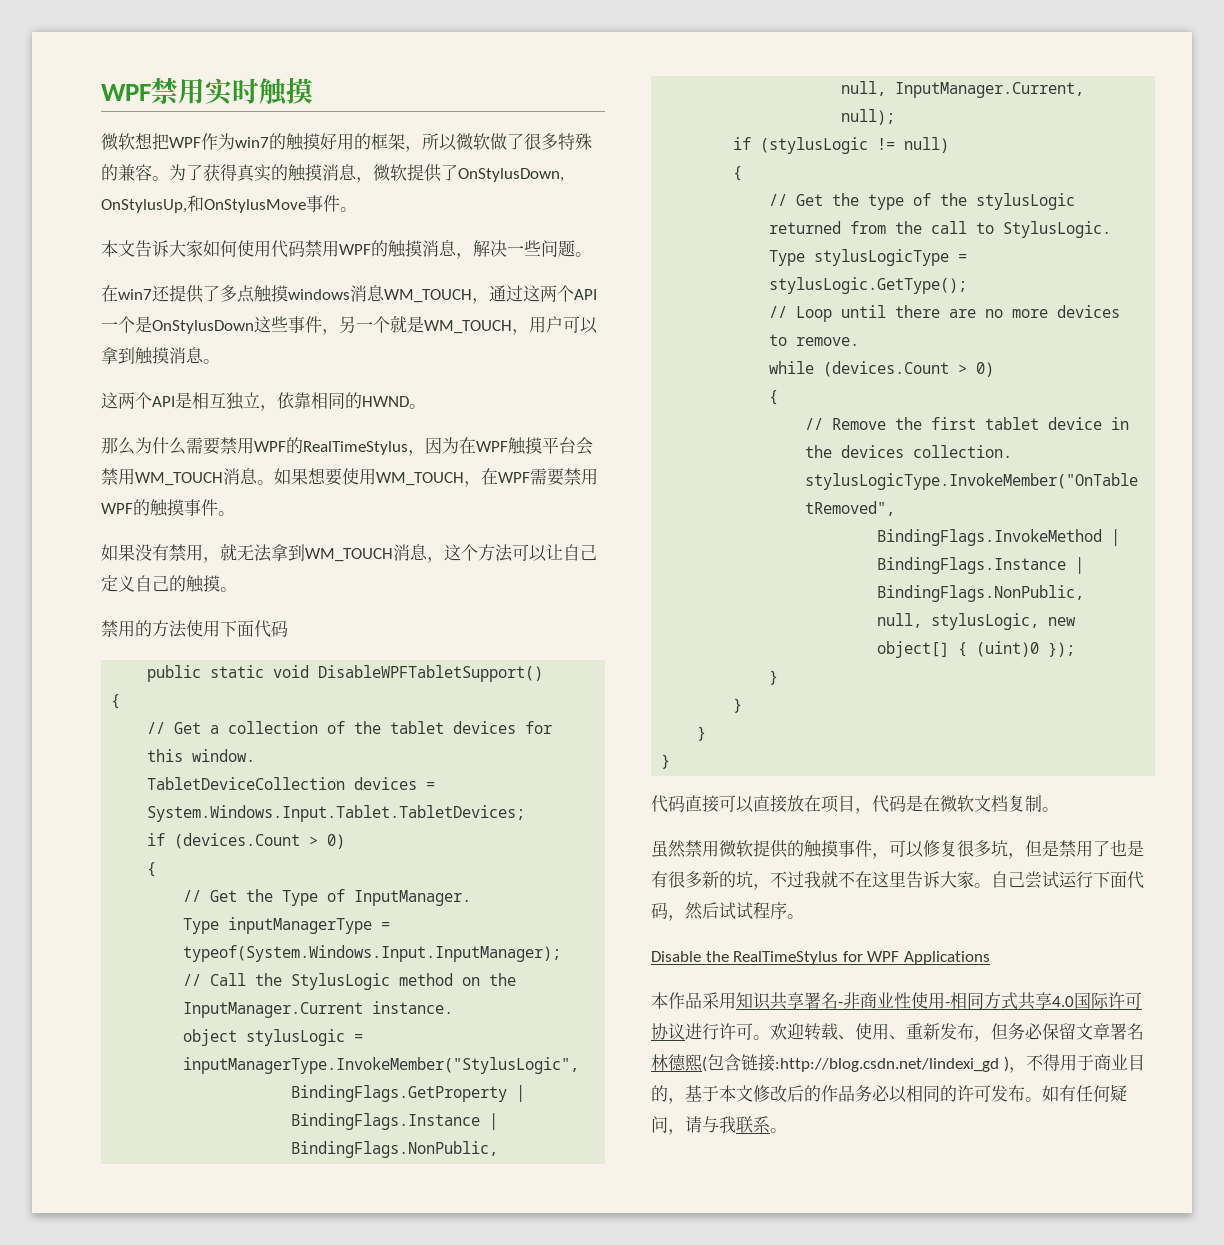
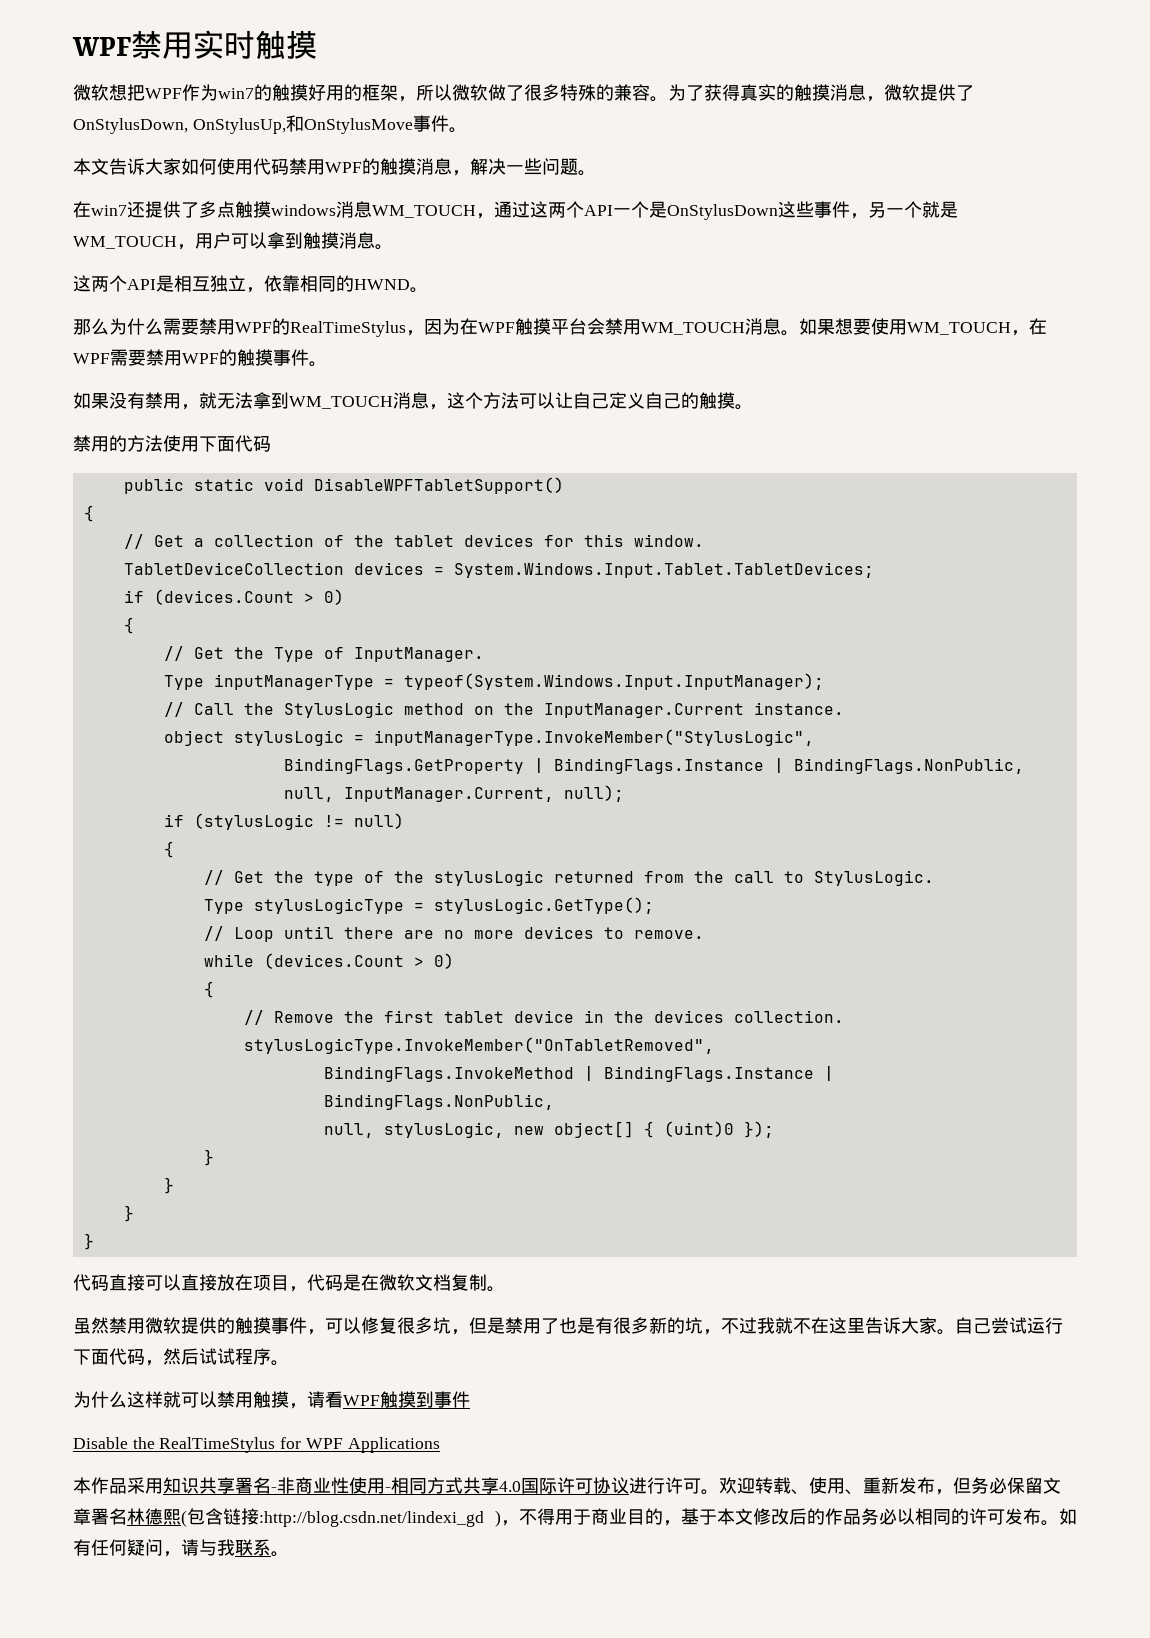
+ 为什么这样就可以禁用触摸，请看WPF触摸到事件

